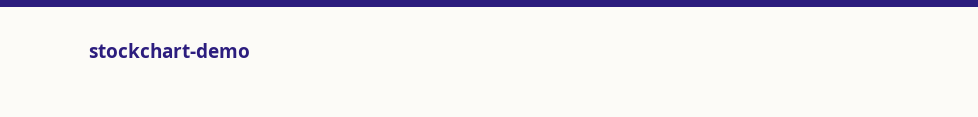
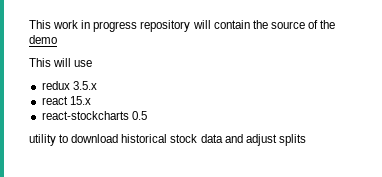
- stockchart-demo
+ This work in progress repository will contain the source of the demo
+ This will use
+ redux 3.5.x
+ react 15.x
+ react-stockcharts 0.5
+ utility to download historical stock data and adjust splits

